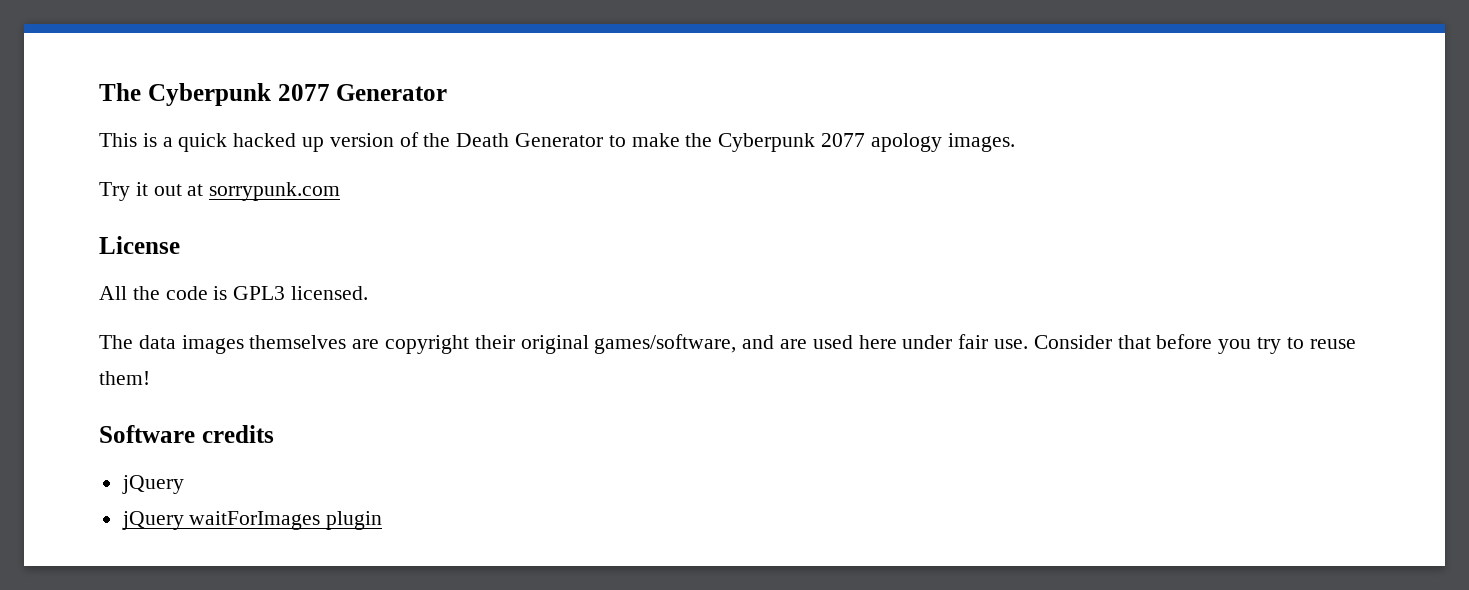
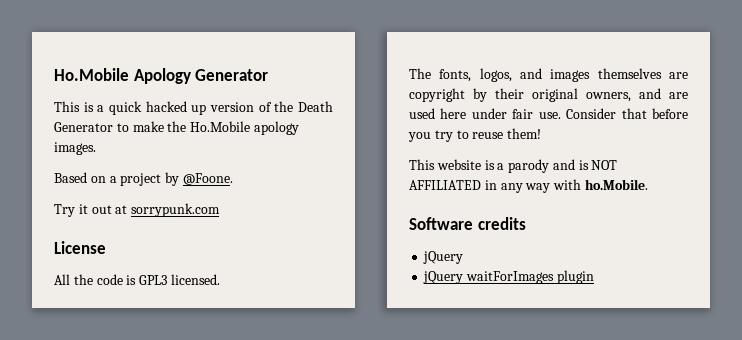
- The Cyberpunk 2077 Generator
+ Ho.Mobile Apology Generator
- This is a quick hacked up version of the Death Generator to make the Cyberpunk 2077 apology images.
+ This is a quick hacked up version of the Death Generator to make the Ho.Mobile apology images.
+ Based on a project by @Foone.
- The data images themselves are copyright their original games/software, and are used here under fair use.
+ The fonts, logos, and images themselves are copyright by their original owners, and are used here under fair use.
+ This website is a parody and is NOT AFFILIATED in any way with ho.Mobile.

